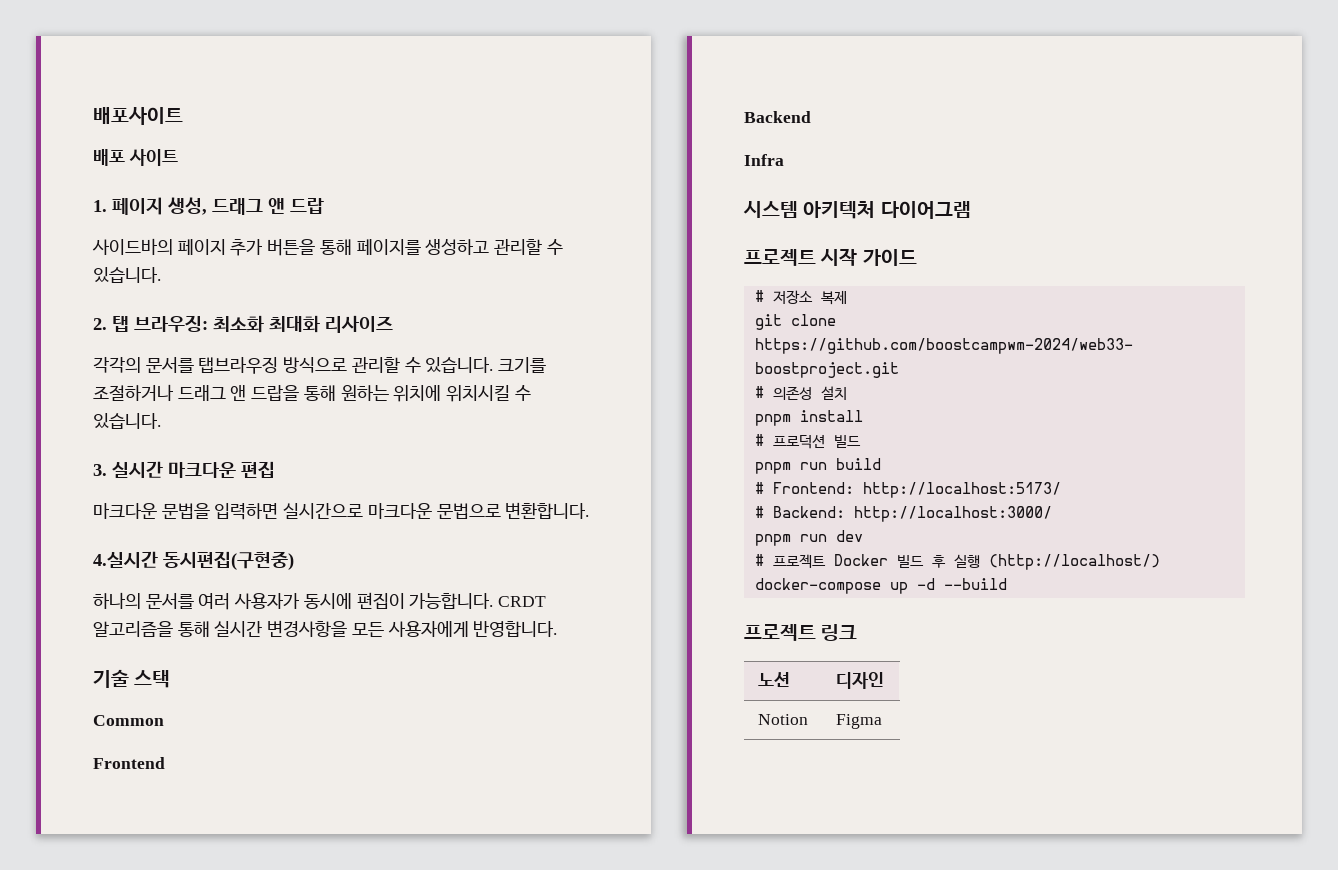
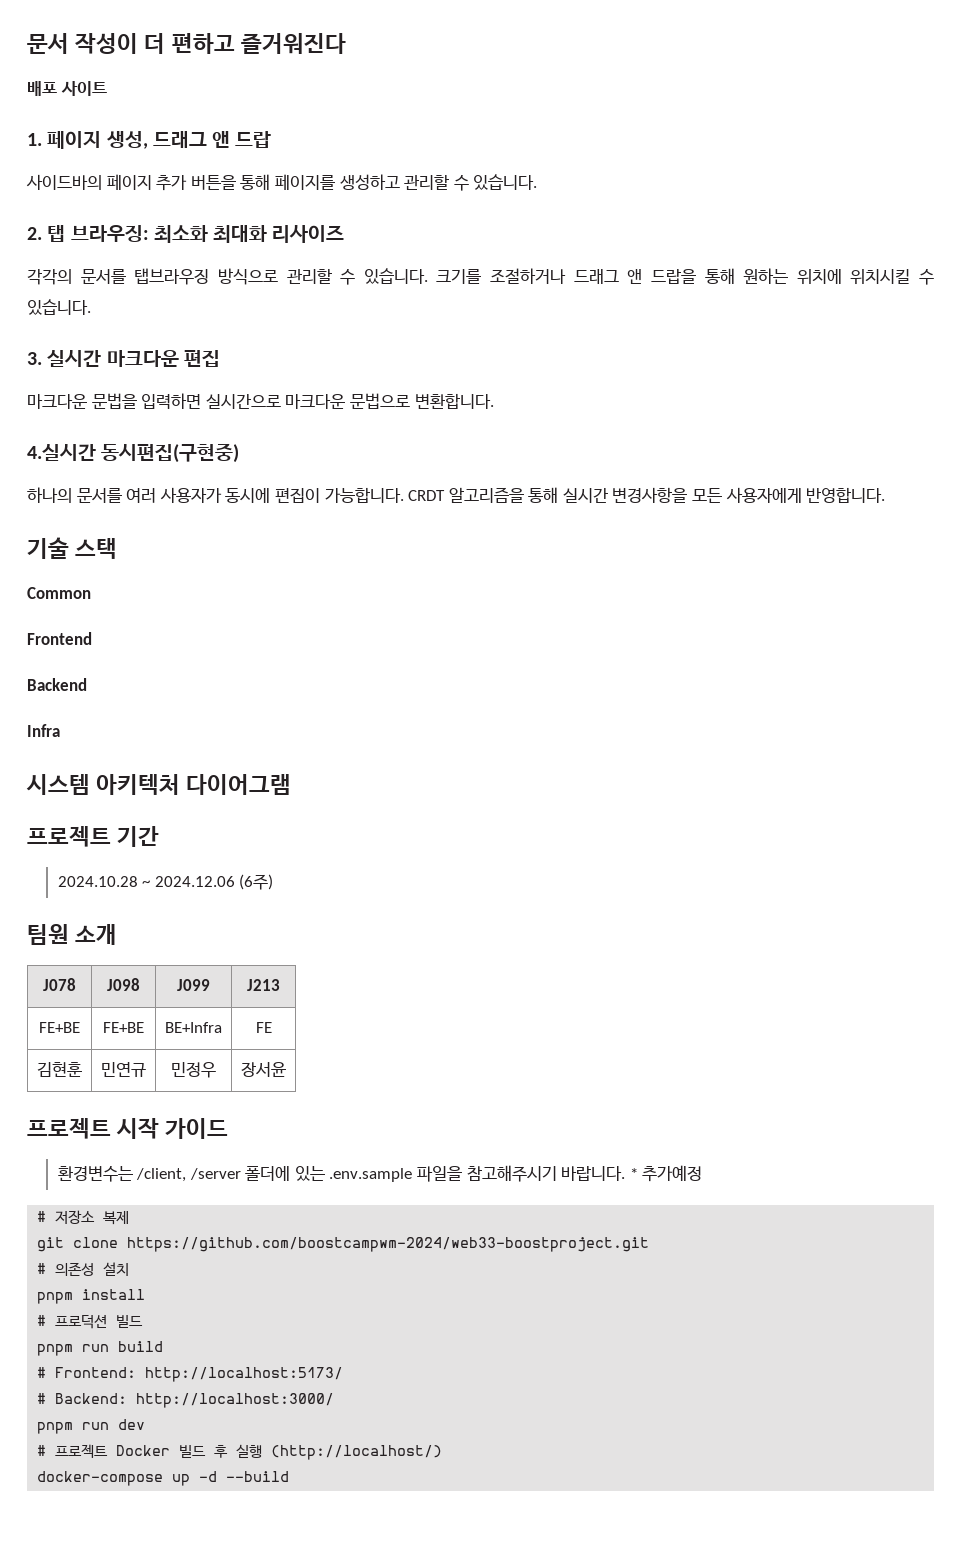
- 배포사이트
+ 문서 작성이 더 편하고 즐거워진다
+ 프로젝트 기간
+ 2024.10.28 ~ 2024.12.06 (6주)
+ 팀원 소개
+ J078 | J098 | J099 | J213
+ FE+BE | FE+BE | BE+Infra | FE
+ 김현훈 | 민연규 | 민정우 | 장서윤
  프로젝트 시작 가이드
+ 환경변수는 /client, /server 폴더에 있는 .env.sample 파일을 참고해주시기 바랍니다. * 추가예정
- 프로젝트 링크
- 노션 | 디자인
- Notion | Figma

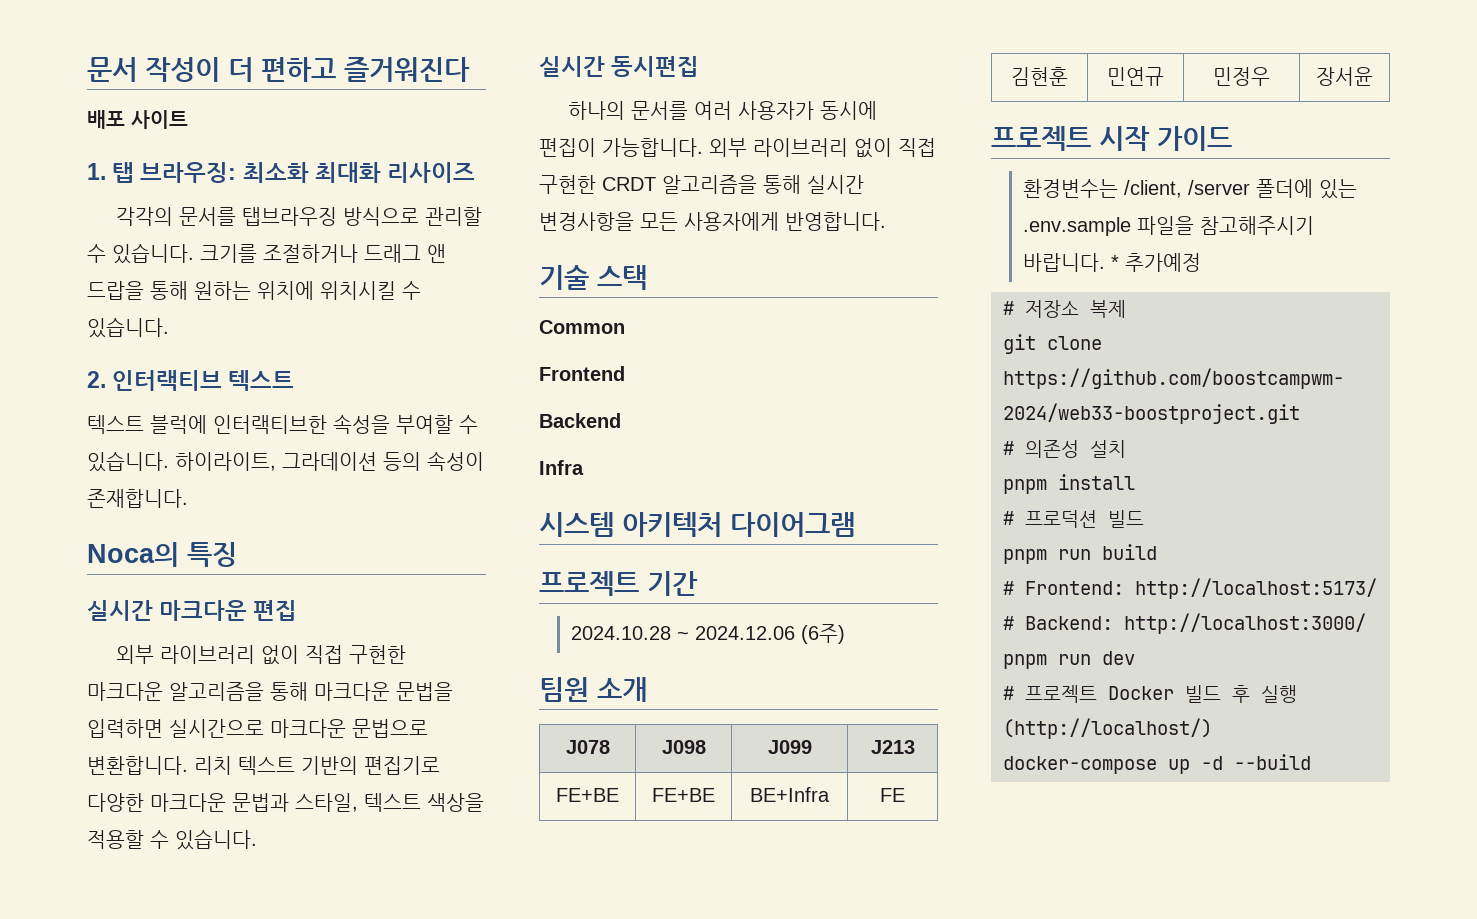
- 1. 페이지 생성, 드래그 앤 드랍
- 사이드바의 페이지 추가 버튼을 통해 페이지를 생성하고 관리할 수 있습니다.
- 2. 탭 브라우징: 최소화 최대화 리사이즈
+ 1. 탭 브라우징: 최소화 최대화 리사이즈
- 3. 실시간 마크다운 편집
- 마크다운 문법을 입력하면 실시간으로 마크다운 문법으로 변환합니다.
- 4.실시간 동시편집(구현중)
+ 2. 인터랙티브 텍스트
+ 텍스트 블럭에 인터랙티브한 속성을 부여할 수 있습니다. 하이라이트, 그라데이션 등의 속성이 존재합니다.
+ Noca의 특징
+ 실시간 마크다운 편집
+ 외부 라이브러리 없이 직접 구현한 마크다운 알고리즘을 통해 마크다운 문법을 입력하면 실시간으로 마크다운 문법으로 변환합니다. 리치 텍스트 기반의 편집기로 다양한 마크다운 문법과 스타일, 텍스트 색상을 적용할 수 있습니다.
+ 실시간 동시편집
- CRDT 알고리즘을 통해 실시간 변경사항을 모든 사용자에게 반영합니다.
+ 외부 라이브러리 없이 직접 구현한 CRDT 알고리즘을 통해 실시간 변경사항을 모든 사용자에게 반영합니다.

